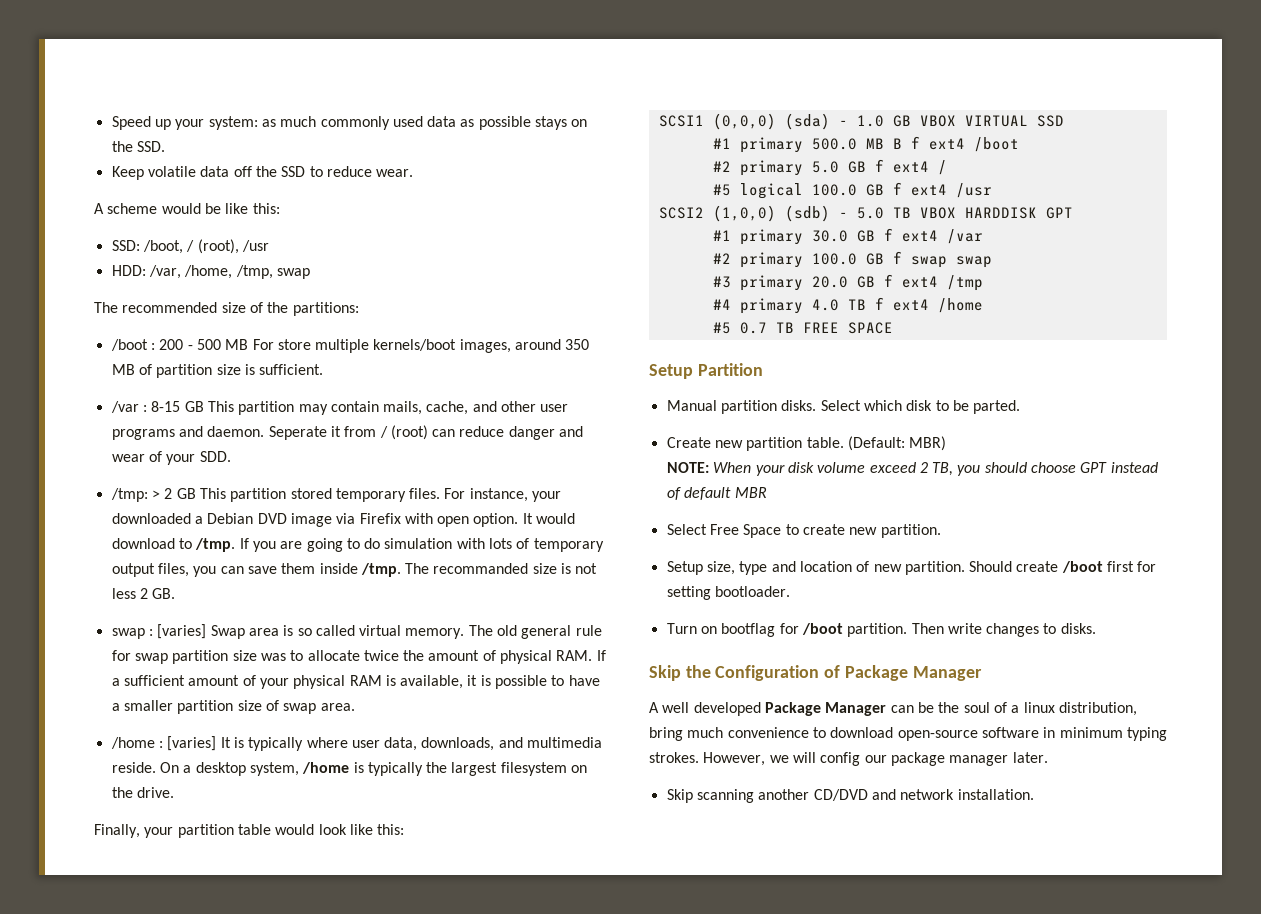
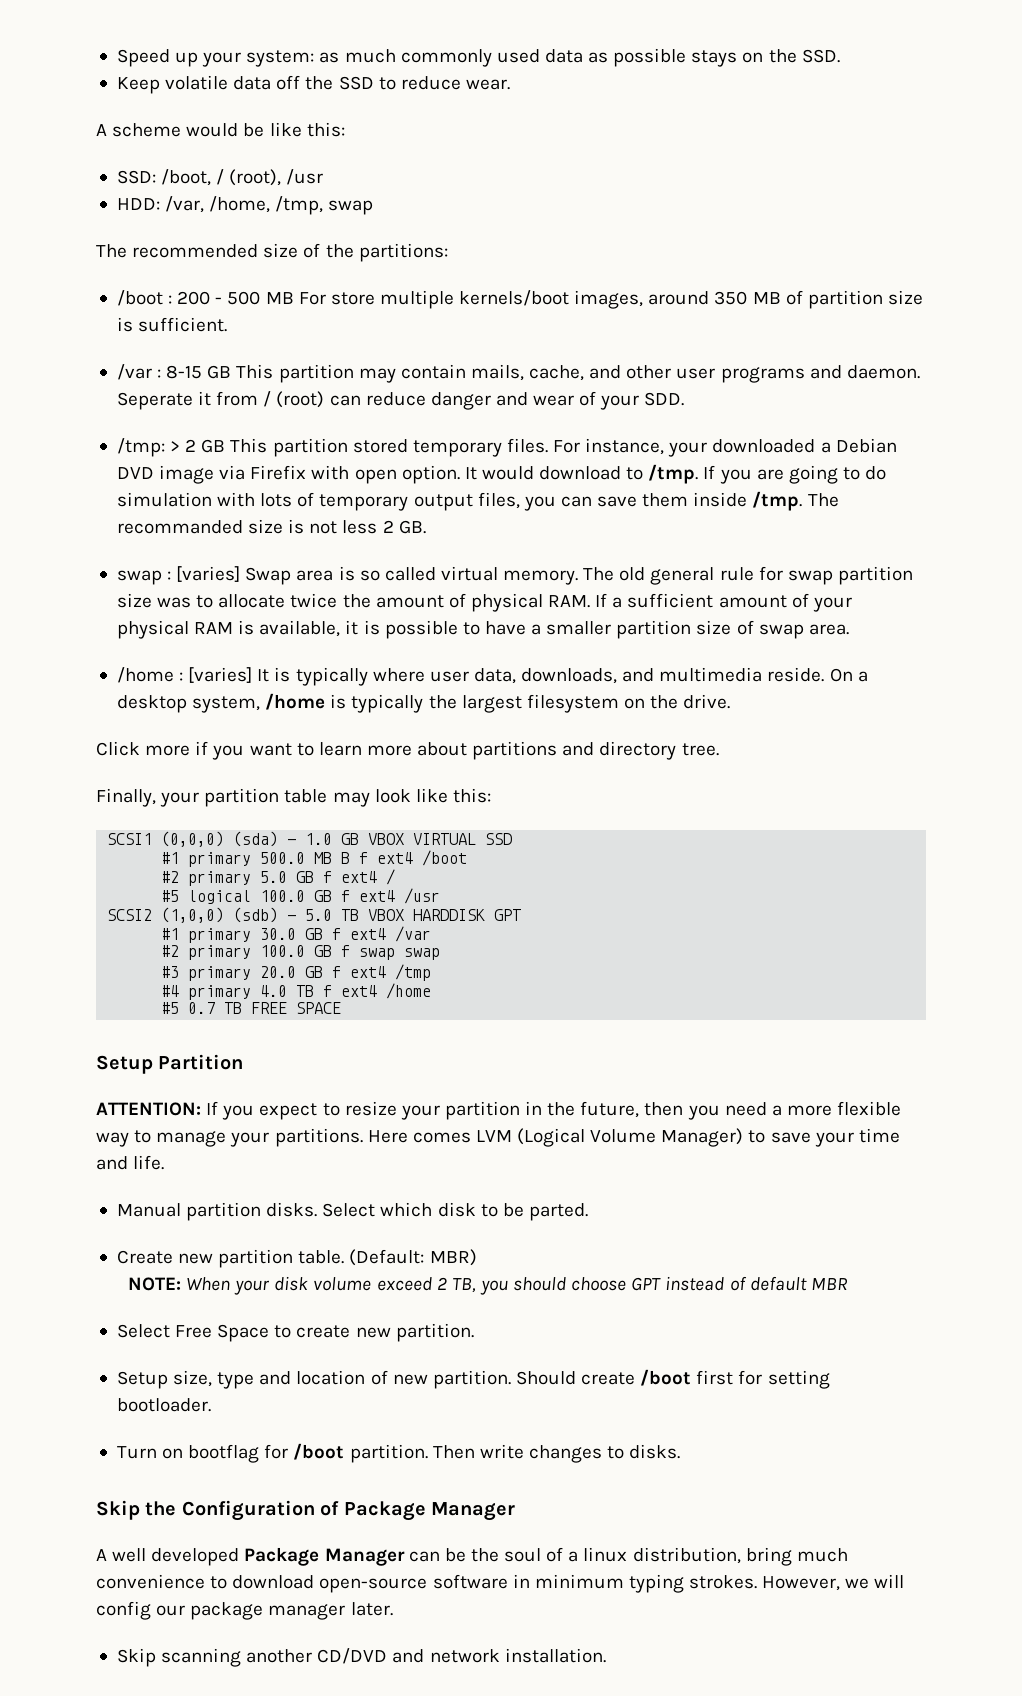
+ Click more if you want to learn more about partitions and directory tree.
- Finally, your partition table would look like this:
+ Finally, your partition table may look like this:
+ ATTENTION: If you expect to resize your partition in the future, then you need a more flexible way to manage your partitions. Here comes LVM (Logical Volume Manager) to save your time and life.

